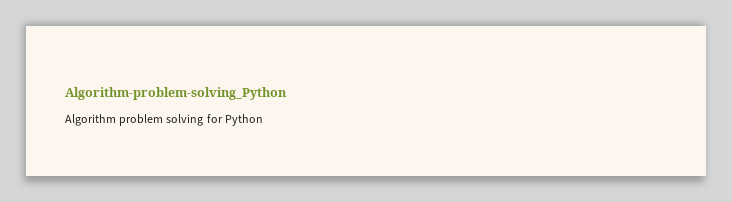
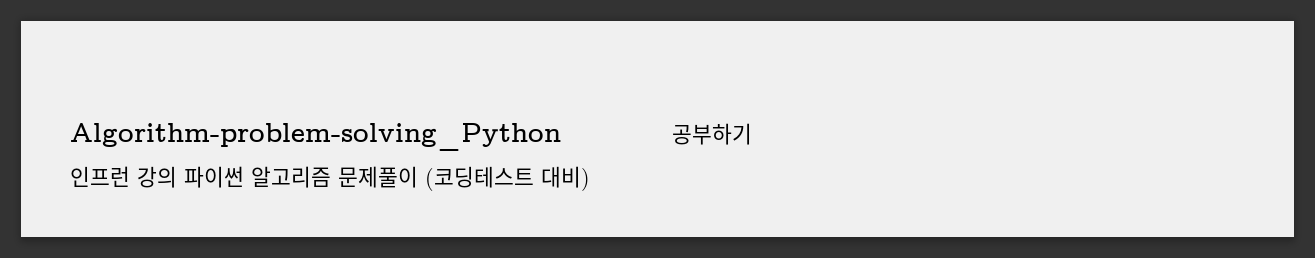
- Algorithm problem solving for Python
+ 인프런 강의 파이썬 알고리즘 문제풀이 (코딩테스트 대비) 공부하기

